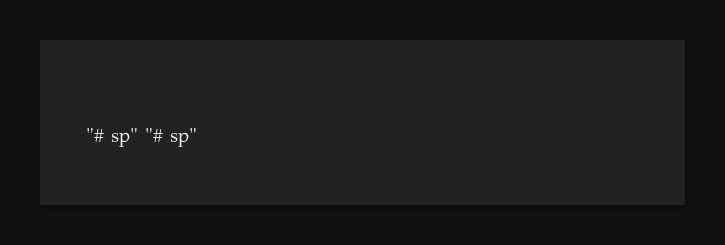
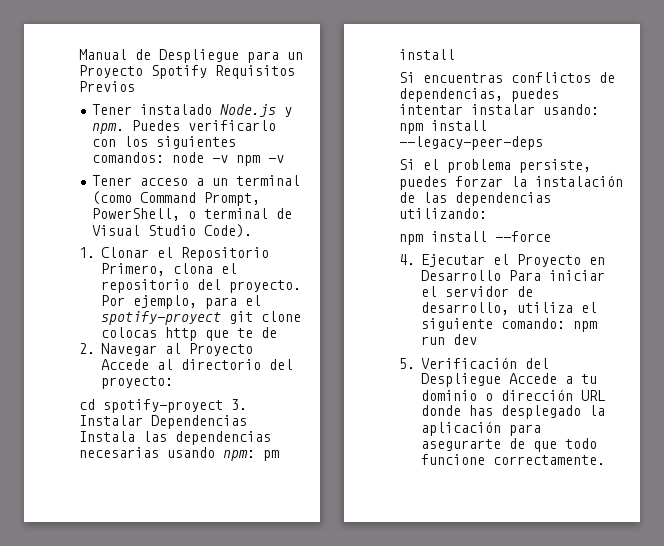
- "# sp" "# sp"
+ Manual de Despliegue para un Proyecto Spotify Requisitos Previos
+ Tener instalado Node.js y npm. Puedes verificarlo con los siguientes comandos: node -v npm -v
+ Tener acceso a un terminal (como Command Prompt, PowerShell, o terminal de Visual Studio Code).
+ 1. Clonar el Repositorio Primero, clona el repositorio del proyecto. Por ejemplo, para el spotify-proyect git clone colocas http que te de
+ 2. Navegar al Proyecto Accede al directorio del proyecto:
+ cd spotify-proyect 3. Instalar Dependencias Instala las dependencias necesarias usando npm: pm install
+ Si encuentras conflictos de dependencias, puedes intentar instalar usando: npm install --legacy-peer-deps
+ Si el problema persiste, puedes forzar la instalación de las dependencias utilizando:
+ npm install --force
+ 4. Ejecutar el Proyecto en Desarrollo Para iniciar el servidor de desarrollo, utiliza el siguiente comando: npm run dev
+ 5. Verificación del Despliegue Accede a tu dominio o dirección URL donde has desplegado la aplicación para asegurarte de que todo funcione correctamente.

